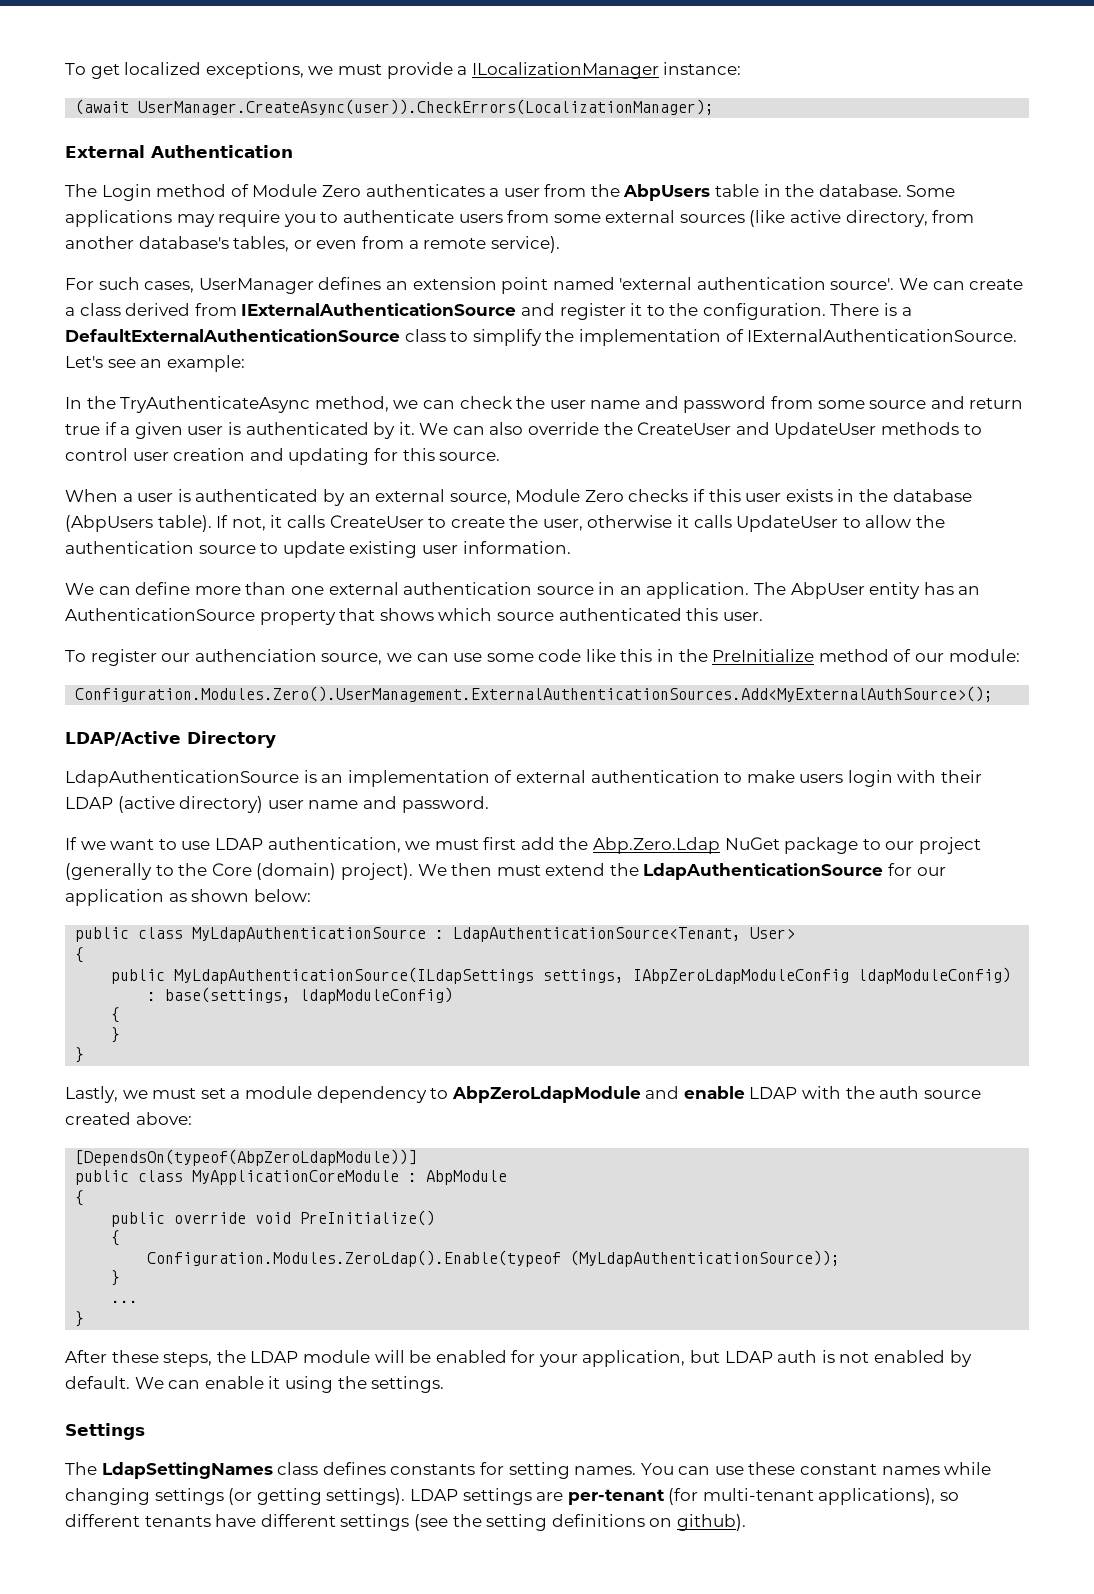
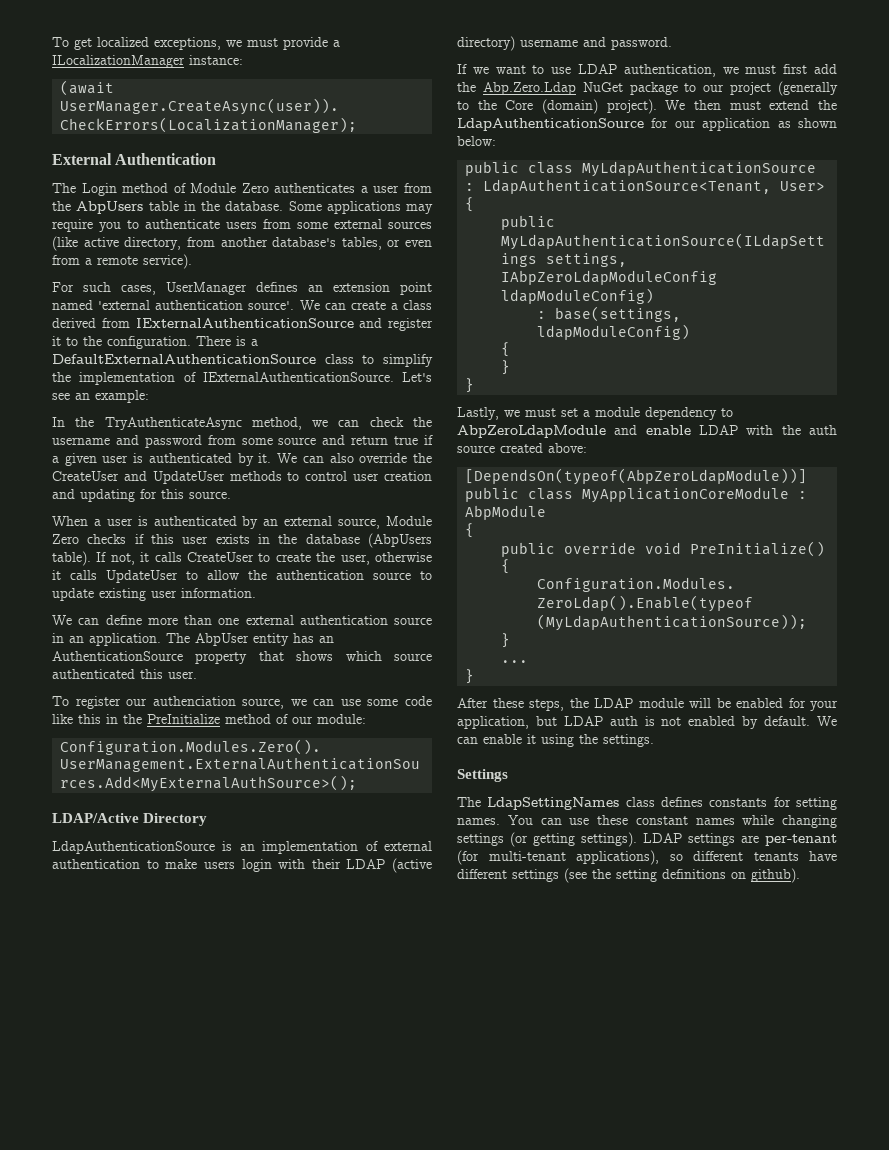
- In the TryAuthenticateAsync method, we can check the user name and password from some source and return true if a given user is authenticated by it.
+ In the TryAuthenticateAsync method, we can check the username and password from some source and return true if a given user is authenticated by it.
- LdapAuthenticationSource is an implementation of external authentication to make users login with their LDAP (active directory) user name and password.
+ LdapAuthenticationSource is an implementation of external authentication to make users login with their LDAP (active directory) username and password.

